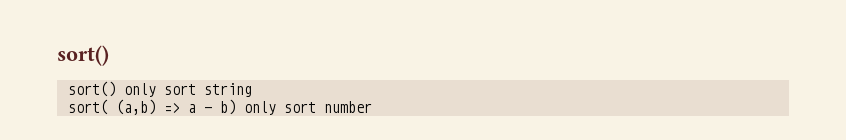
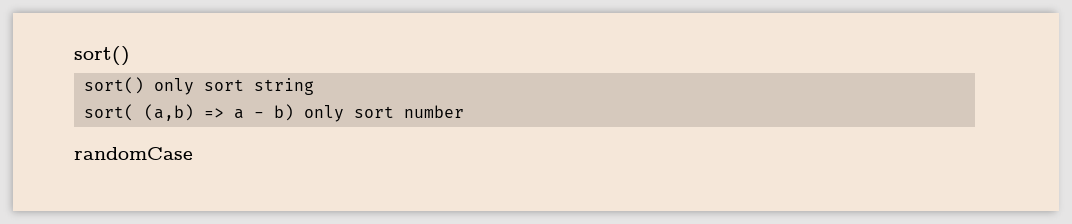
+ randomCase

